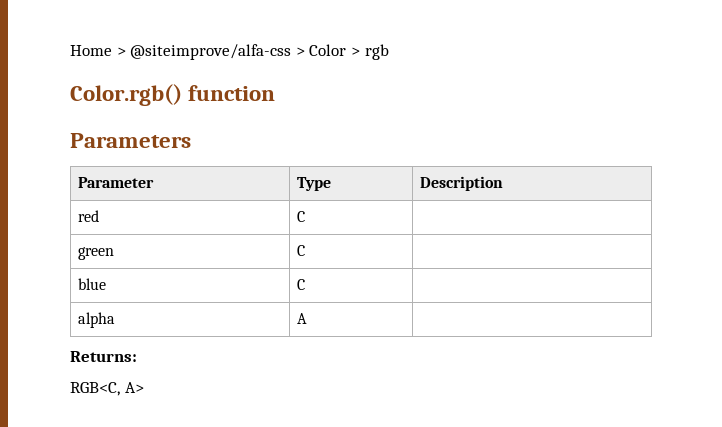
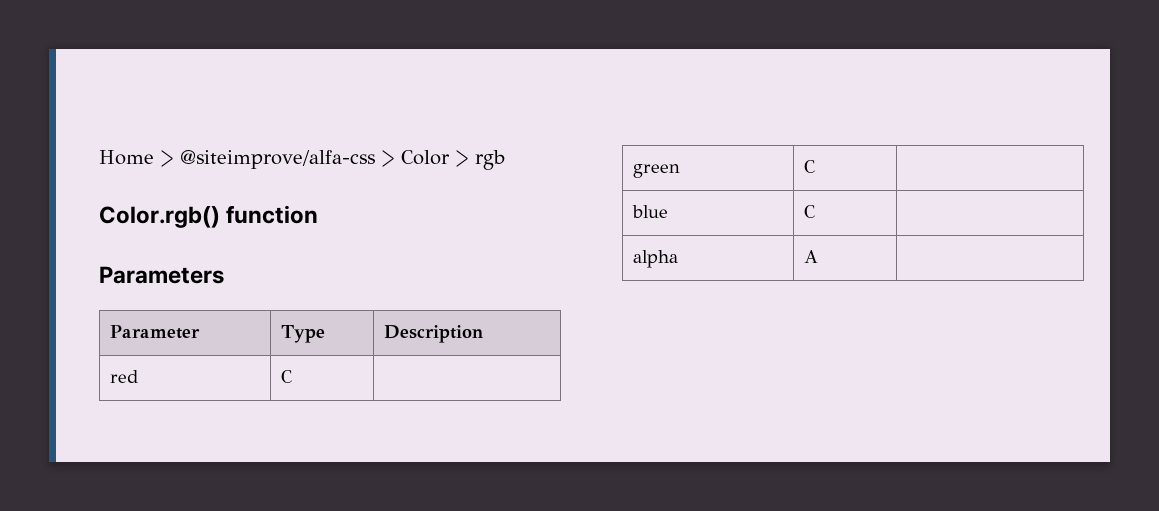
- Returns:
- RGB<C, A>

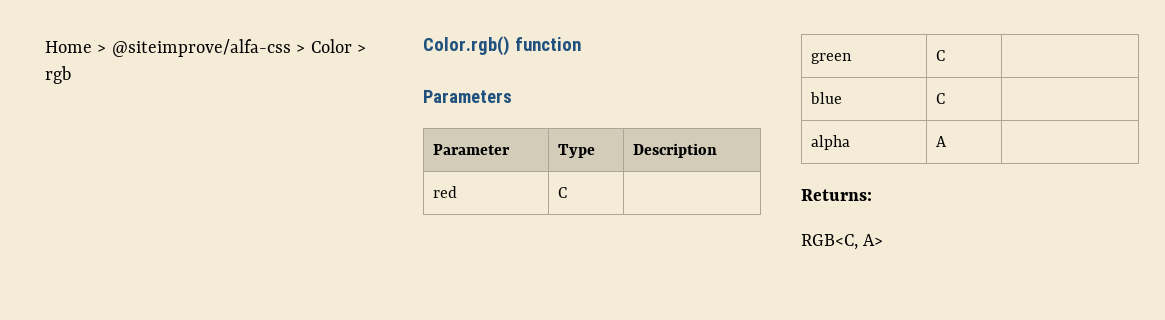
+ Returns:
+ RGB<C, A>

